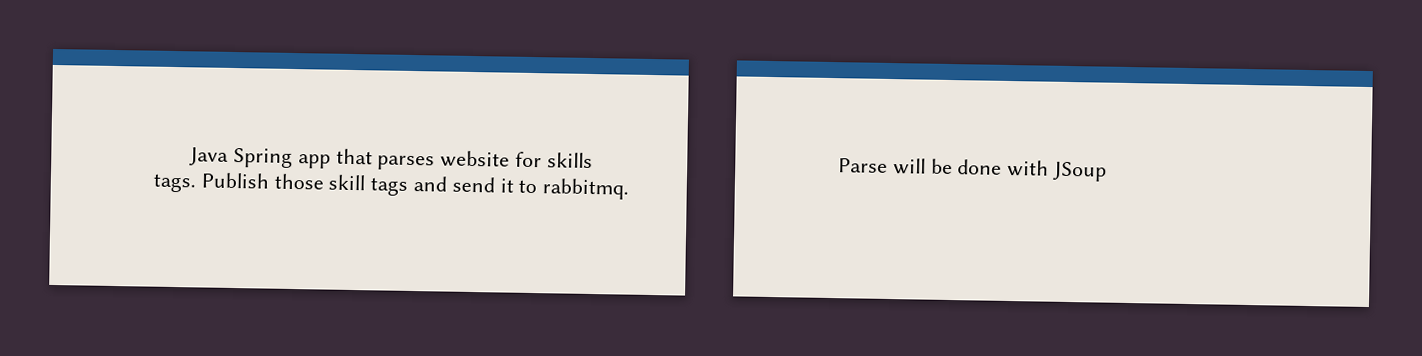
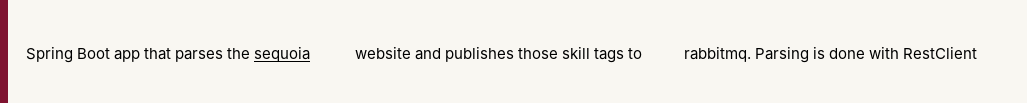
- Java Spring app that parses website for skills tags. Publish those skill tags and send it to rabbitmq. Parse will be done with JSoup
+ Spring Boot app that parses the sequoia website and publishes those skill tags to rabbitmq. Parsing is done with RestClient

